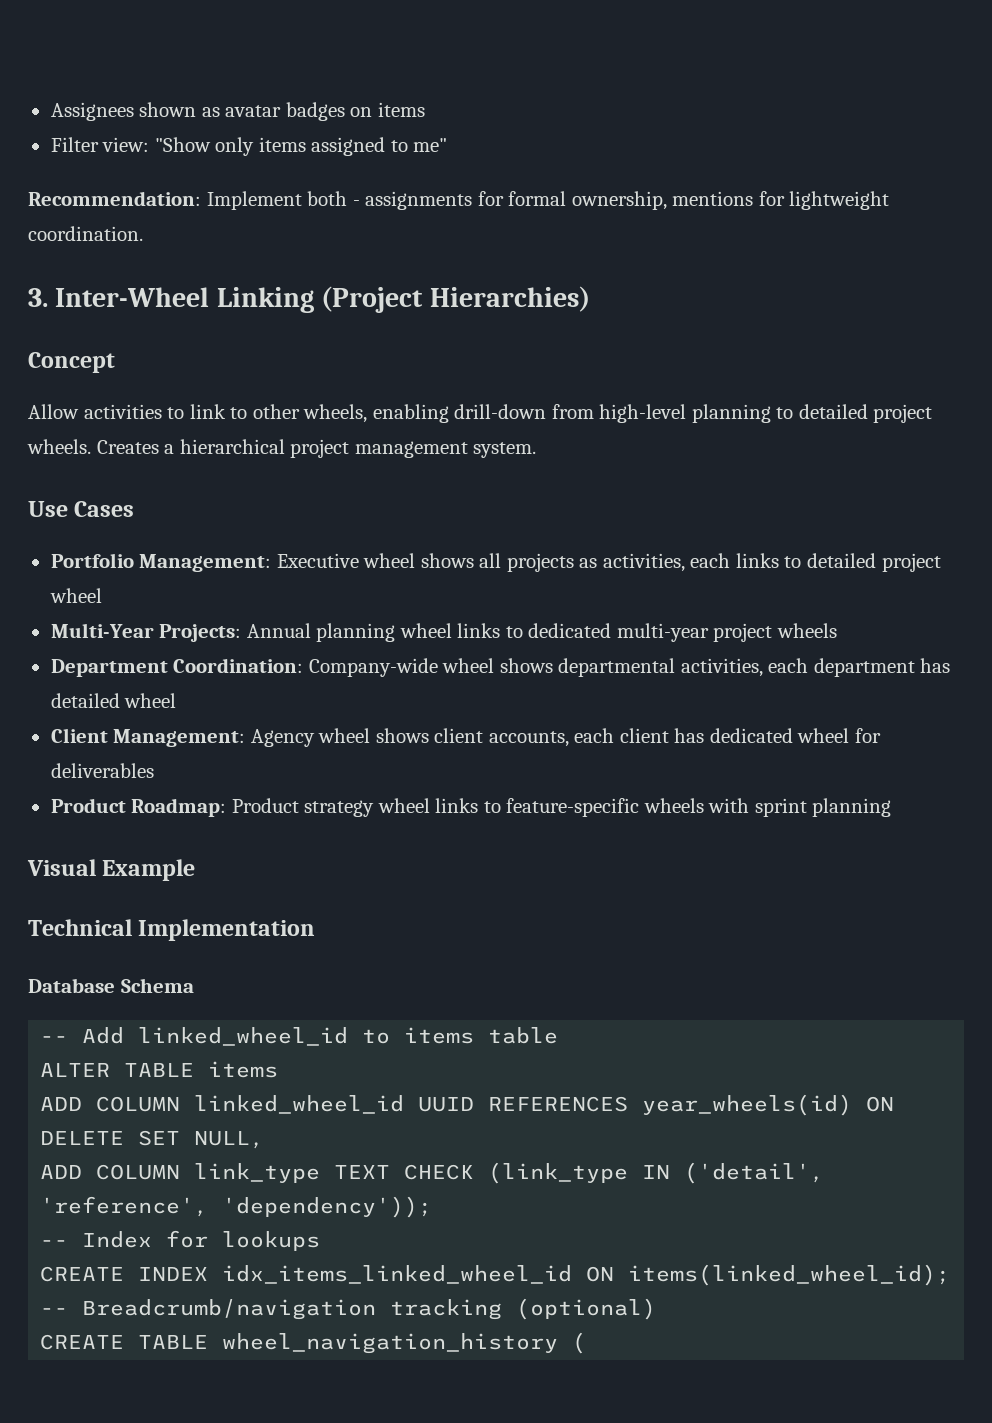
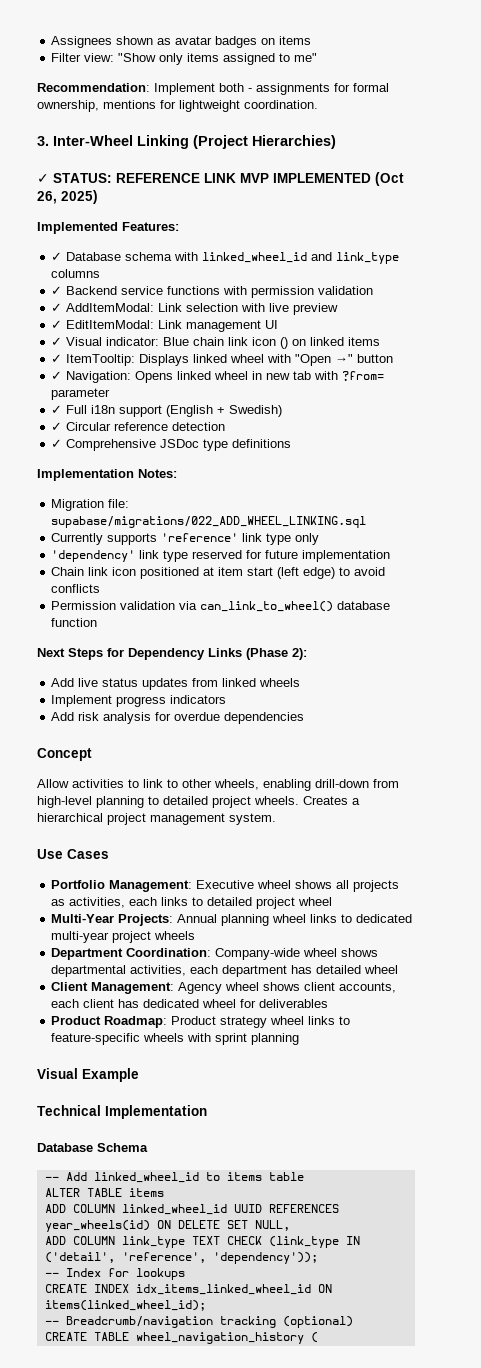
+ ✓ STATUS: REFERENCE LINK MVP IMPLEMENTED (Oct 26, 2025)
+ Implemented Features:
+ ✓ Database schema with linked_wheel_id and link_type columns
+ ✓ Backend service functions with permission validation
+ ✓ AddItemModal: Link selection with live preview
+ ✓ EditItemModal: Link management UI
+ ✓ Visual indicator: Blue chain link icon () on linked items
+ ✓ ItemTooltip: Displays linked wheel with "Open →" button
+ ✓ Navigation: Opens linked wheel in new tab with ?from= parameter
+ ✓ Full i18n support (English + Swedish)
+ ✓ Circular reference detection
+ ✓ Comprehensive JSDoc type definitions
+ Implementation Notes:
+ Migration file: supabase/migrations/022_ADD_WHEEL_LINKING.sql
+ Currently supports 'reference' link type only
+ 'dependency' link type reserved for future implementation
+ Chain link icon positioned at item start (left edge) to avoid conflicts
+ Permission validation via can_link_to_wheel() database function
+ Next Steps for Dependency Links (Phase 2):
+ Add live status updates from linked wheels
+ Implement progress indicators
+ Add risk analysis for overdue dependencies

